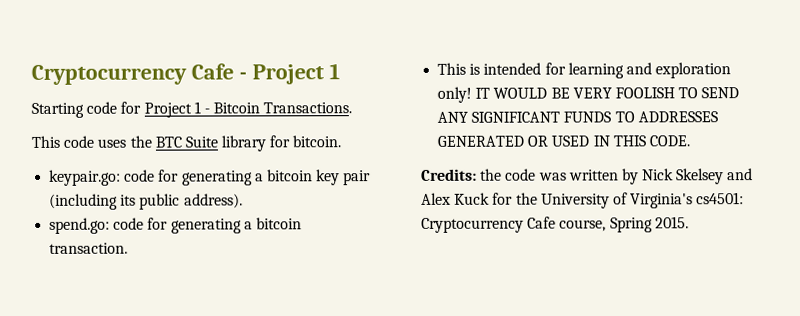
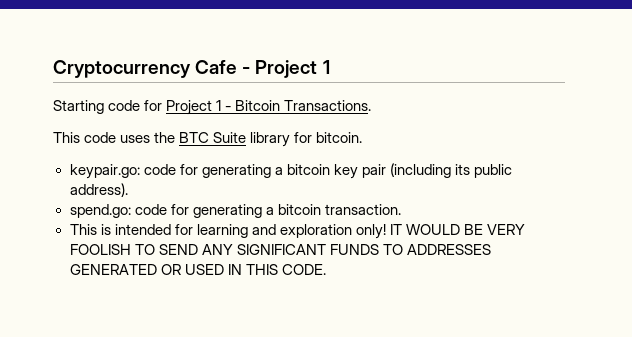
- Credits: the code was written by Nick Skelsey and Alex Kuck for the University of Virginia's cs4501: Cryptocurrency Cafe course, Spring 2015.

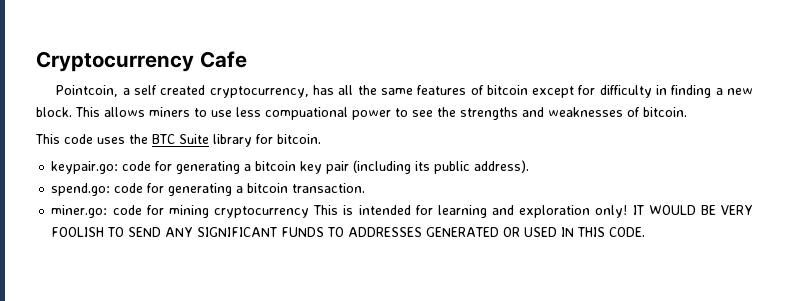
- Cryptocurrency Cafe - Project 1
- Starting code for Project 1 - Bitcoin Transactions.
+ Cryptocurrency Cafe
+ Pointcoin, a self created cryptocurrency, has all the same features of bitcoin except for difficulty in finding a new block. This allows miners to use less compuational power to see the strengths and weaknesses of bitcoin.
- This is intended for learning and exploration only!
+ miner.go: code for mining cryptocurrency This is intended for learning and exploration only!

